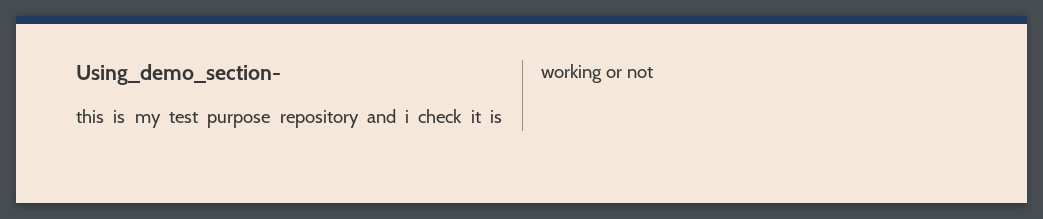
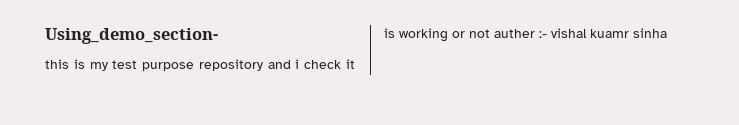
- this is my test purpose repository and i check it is working or not
+ this is my test purpose repository and i check it is working or not auther :- vishal kuamr sinha

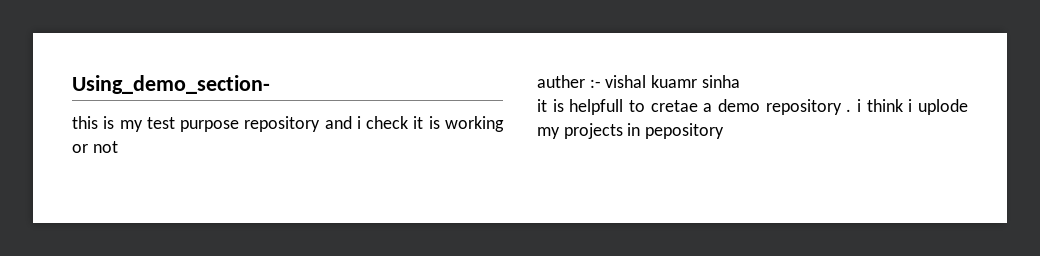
- this is my test purpose repository and i check it is working or not auther :- vishal kuamr sinha
+ this is my test purpose repository and i check it is working or not
+ auther :- vishal kuamr sinha
+ it is helpfull to cretae a demo repository . i think i uplode my projects in pepository

